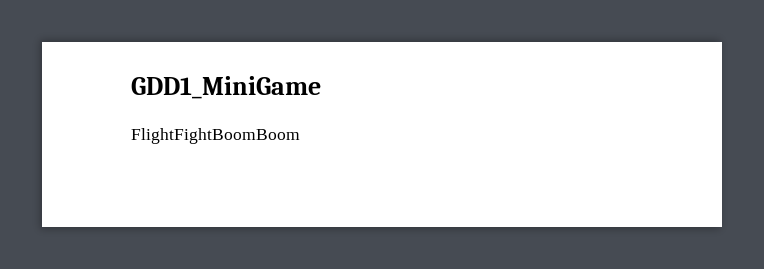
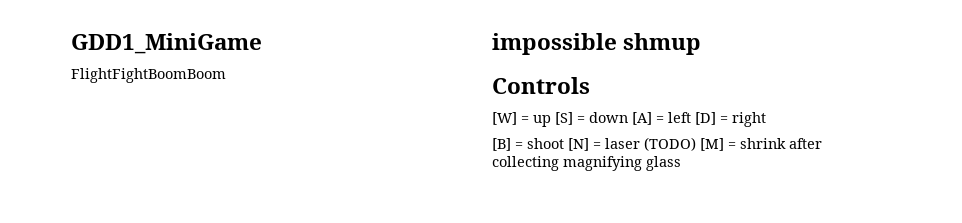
+ impossible shmup
+ Controls
+ [W] = up [S] = down [A] = left [D] = right
+ [B] = shoot [N] = laser (TODO) [M] = shrink after collecting magnifying glass

